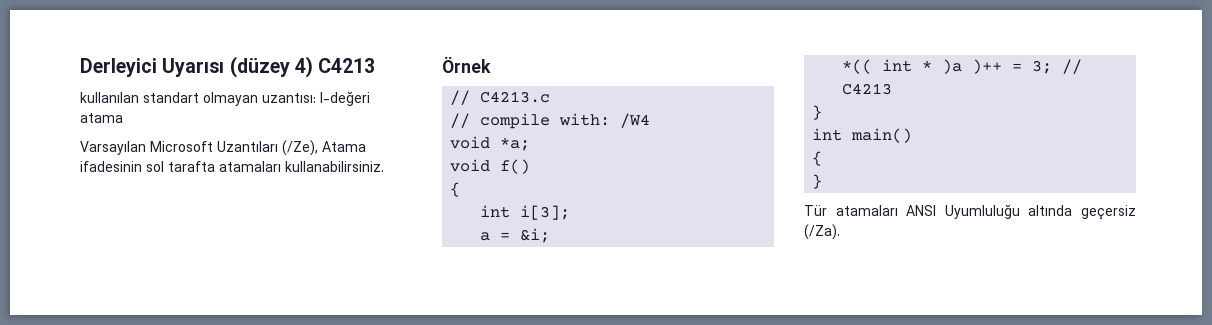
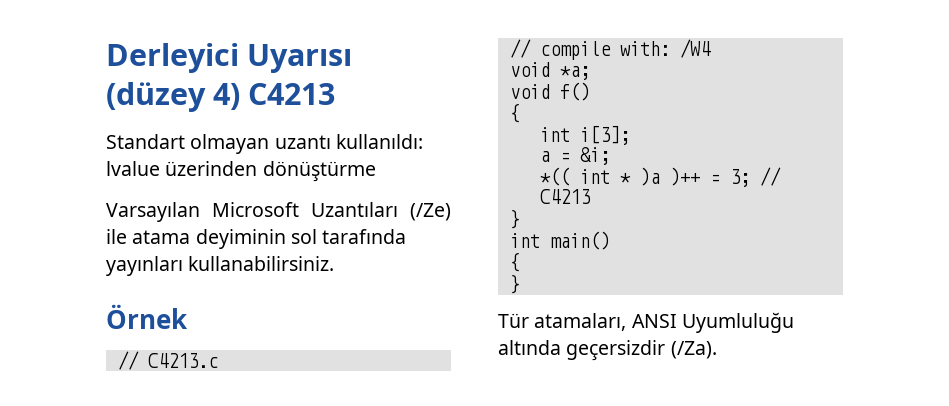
- kullanılan standart olmayan uzantısı: l-değeri atama
- Varsayılan Microsoft Uzantıları (/Ze), Atama ifadesinin sol tarafta atamaları kullanabilirsiniz.
+ Standart olmayan uzantı kullanıldı: lvalue üzerinden dönüştürme
+ Varsayılan Microsoft Uzantıları (/Ze) ile atama deyiminin sol tarafında yayınları kullanabilirsiniz.
- Tür atamaları ANSI Uyumluluğu altında geçersiz (/Za).
+ Tür atamaları, ANSI Uyumluluğu altında geçersizdir (/Za).

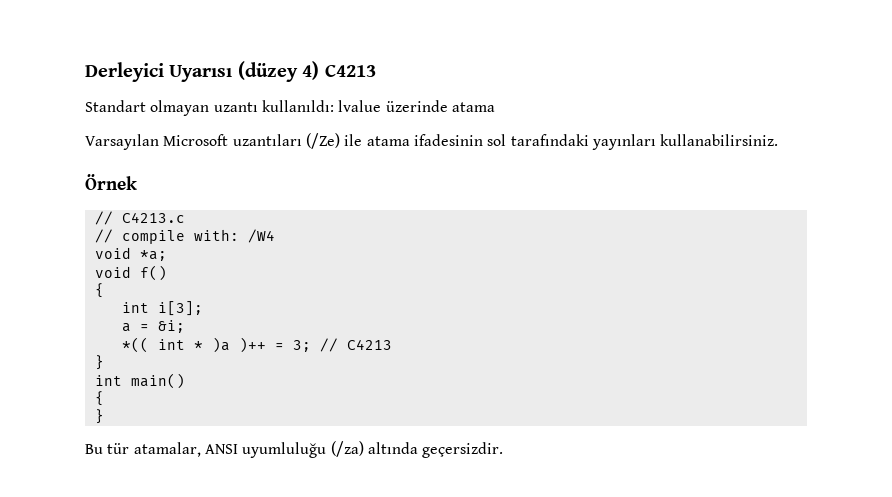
- Standart olmayan uzantı kullanıldı: lvalue üzerinden dönüştürme
+ Standart olmayan uzantı kullanıldı: lvalue üzerinde atama
- Varsayılan Microsoft Uzantıları (/Ze) ile atama deyiminin sol tarafında yayınları kullanabilirsiniz.
+ Varsayılan Microsoft uzantıları (/Ze) ile atama ifadesinin sol tarafındaki yayınları kullanabilirsiniz.
- Tür atamaları, ANSI Uyumluluğu altında geçersizdir (/Za).
+ Bu tür atamalar, ANSI uyumluluğu (/za) altında geçersizdir.

